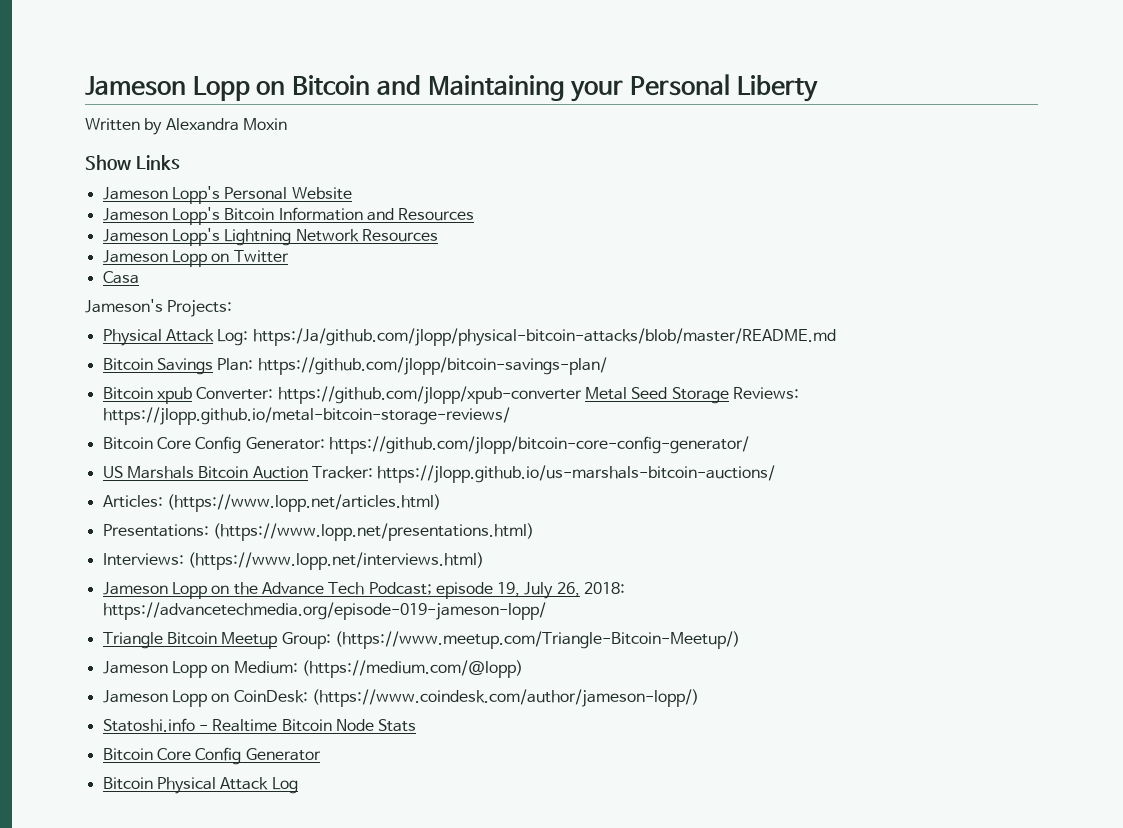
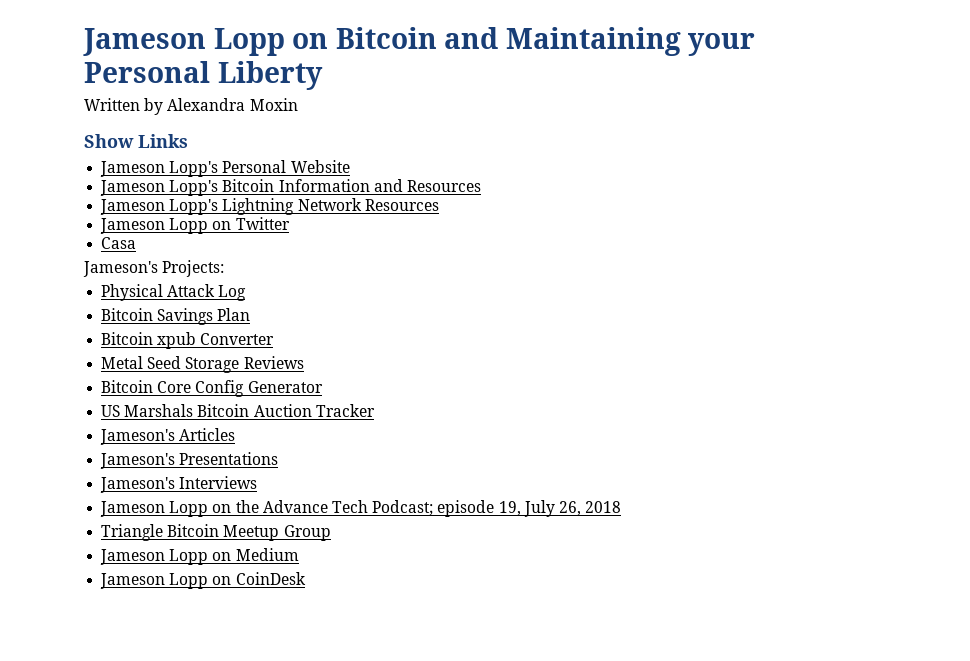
- Physical Attack Log: https:/Ja/github.com/jlopp/physical-bitcoin-attacks/blob/master/README.md
+ Physical Attack Log
- Bitcoin Savings Plan: https://github.com/jlopp/bitcoin-savings-plan/
+ Bitcoin Savings Plan
- Bitcoin xpub Converter: https://github.com/jlopp/xpub-converter Metal Seed Storage Reviews: https://jlopp.github.io/metal-bitcoin-storage-reviews/
- Bitcoin Core Config Generator: https://github.com/jlopp/bitcoin-core-config-generator/
+ Bitcoin xpub Converter
+ Metal Seed Storage Reviews
+ Bitcoin Core Config Generator
- US Marshals Bitcoin Auction Tracker: https://jlopp.github.io/us-marshals-bitcoin-auctions/
- Articles: (https://www.lopp.net/articles.html)
- Presentations: (https://www.lopp.net/presentations.html)
- Interviews: (https://www.lopp.net/interviews.html)
+ US Marshals Bitcoin Auction Tracker
+ Jameson's Articles
+ Jameson's Presentations
+ Jameson's Interviews
- Jameson Lopp on the Advance Tech Podcast; episode 19, July 26, 2018: https://advancetechmedia.org/episode-019-jameson-lopp/
+ Jameson Lopp on the Advance Tech Podcast; episode 19, July 26, 2018
- Triangle Bitcoin Meetup Group: (https://www.meetup.com/Triangle-Bitcoin-Meetup/)
- Jameson Lopp on Medium: (https://medium.com/@lopp)
- Jameson Lopp on CoinDesk: (https://www.coindesk.com/author/jameson-lopp/)
- Statoshi.info - Realtime Bitcoin Node Stats
- Bitcoin Core Config Generator
- Bitcoin Physical Attack Log
+ Triangle Bitcoin Meetup Group
+ Jameson Lopp on Medium
+ Jameson Lopp on CoinDesk

